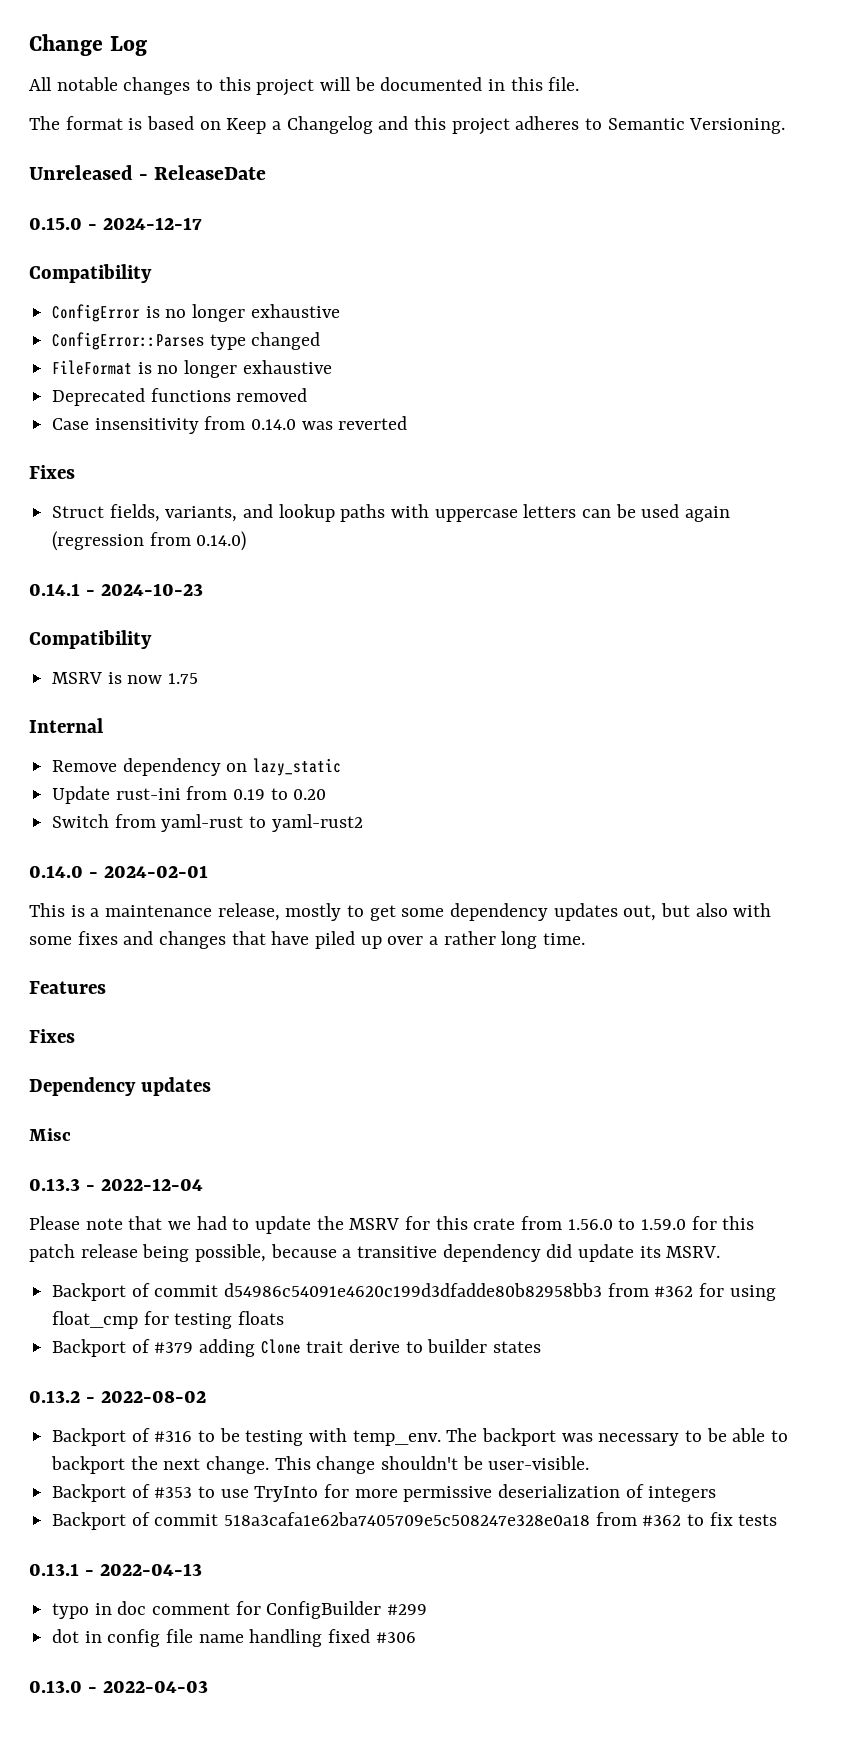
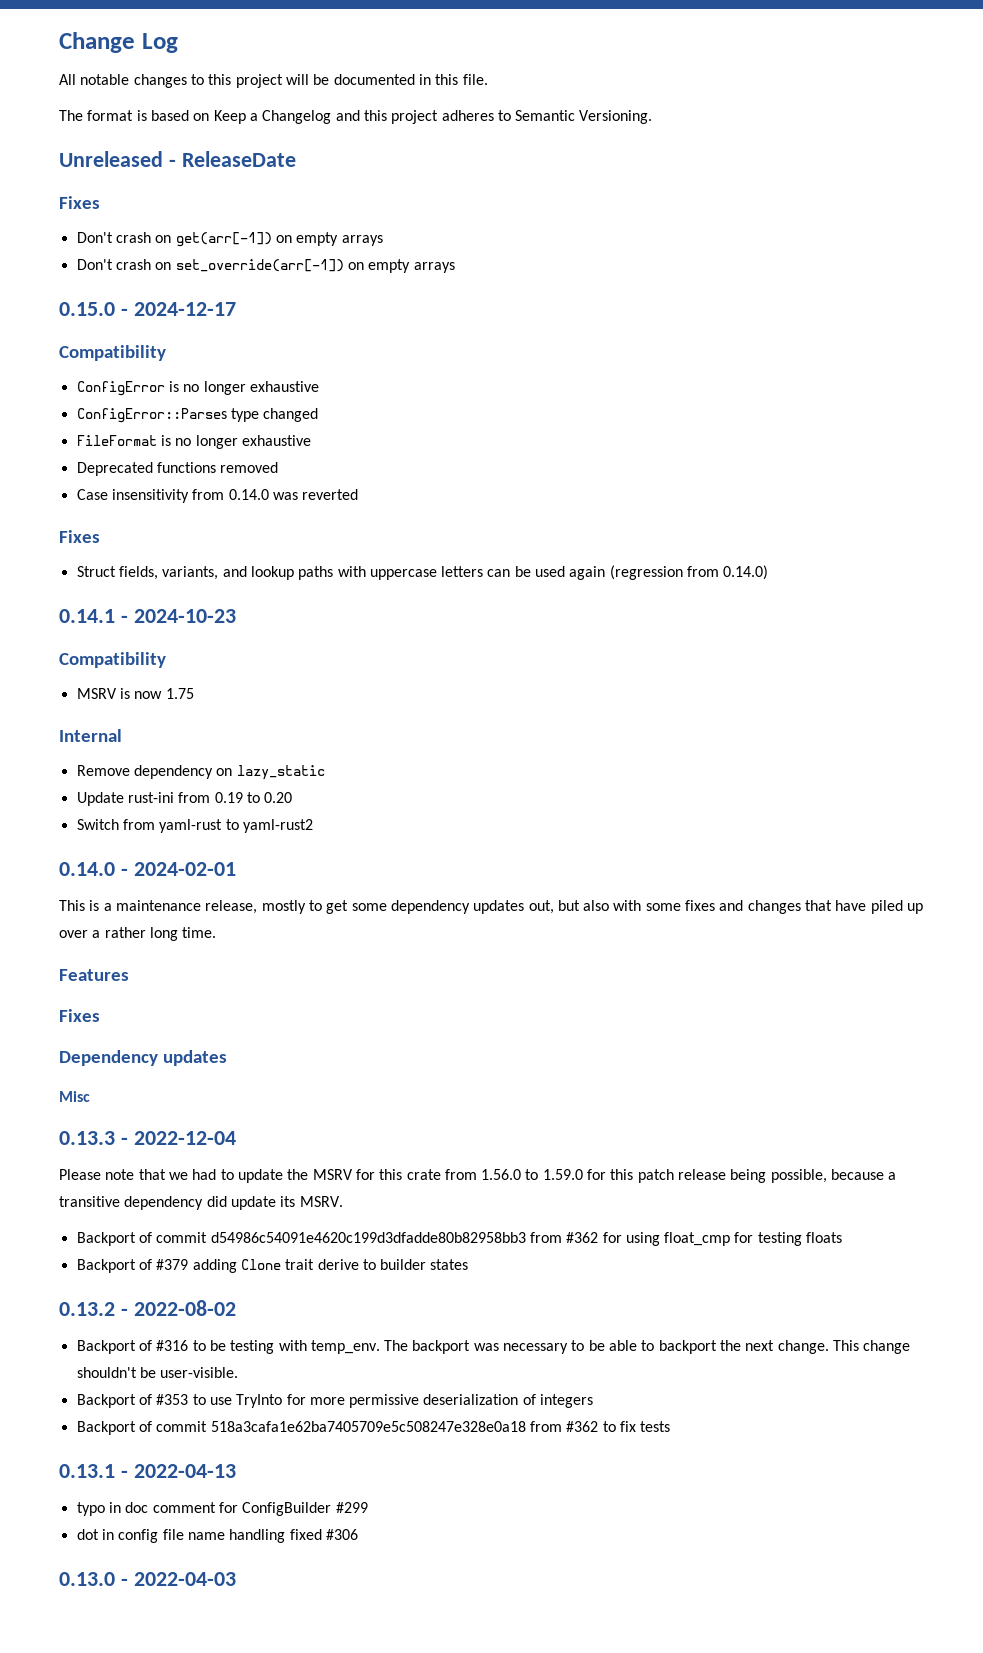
  Unreleased - ReleaseDate
+ Fixes
+ Don't crash on get(arr[-1]) on empty arrays
+ Don't crash on set_override(arr[-1]) on empty arrays

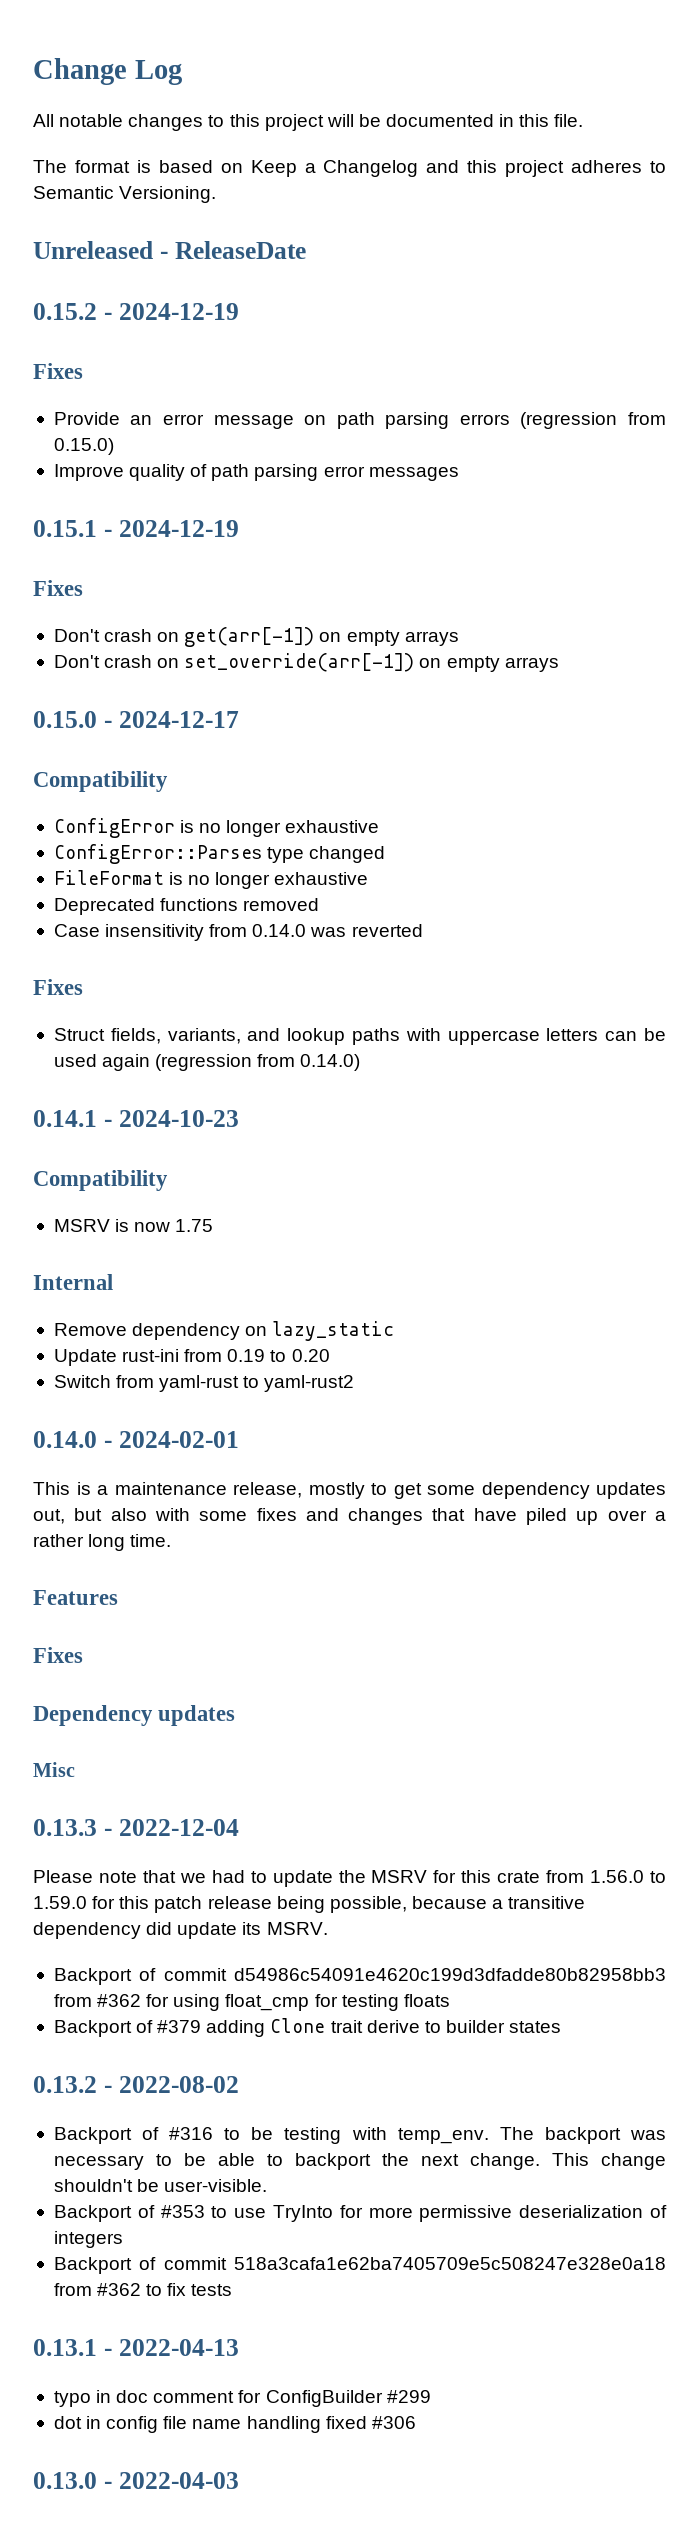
+ 0.15.2 - 2024-12-19
+ Fixes
+ Provide an error message on path parsing errors (regression from 0.15.0)
+ Improve quality of path parsing error messages
+ 0.15.1 - 2024-12-19

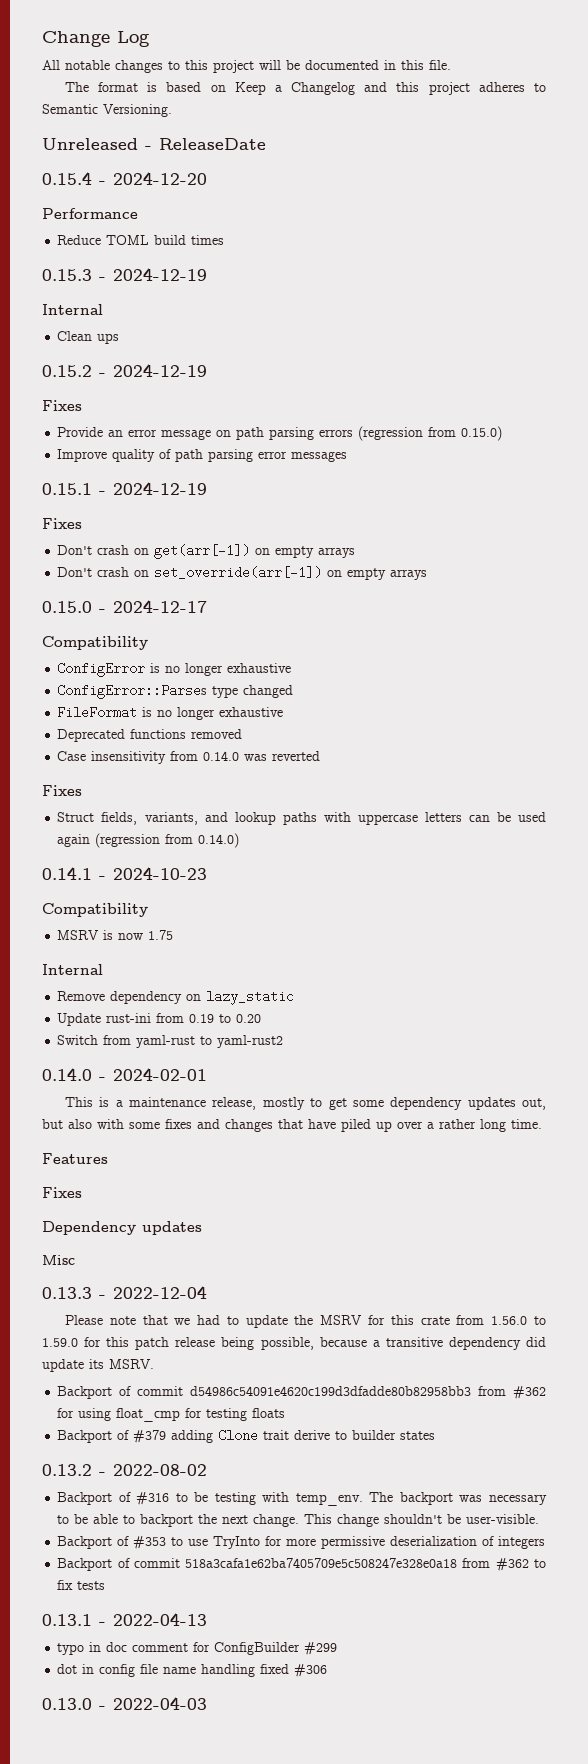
+ 0.15.4 - 2024-12-20
+ Performance
+ Reduce TOML build times
+ 0.15.3 - 2024-12-19
+ Internal
+ Clean ups

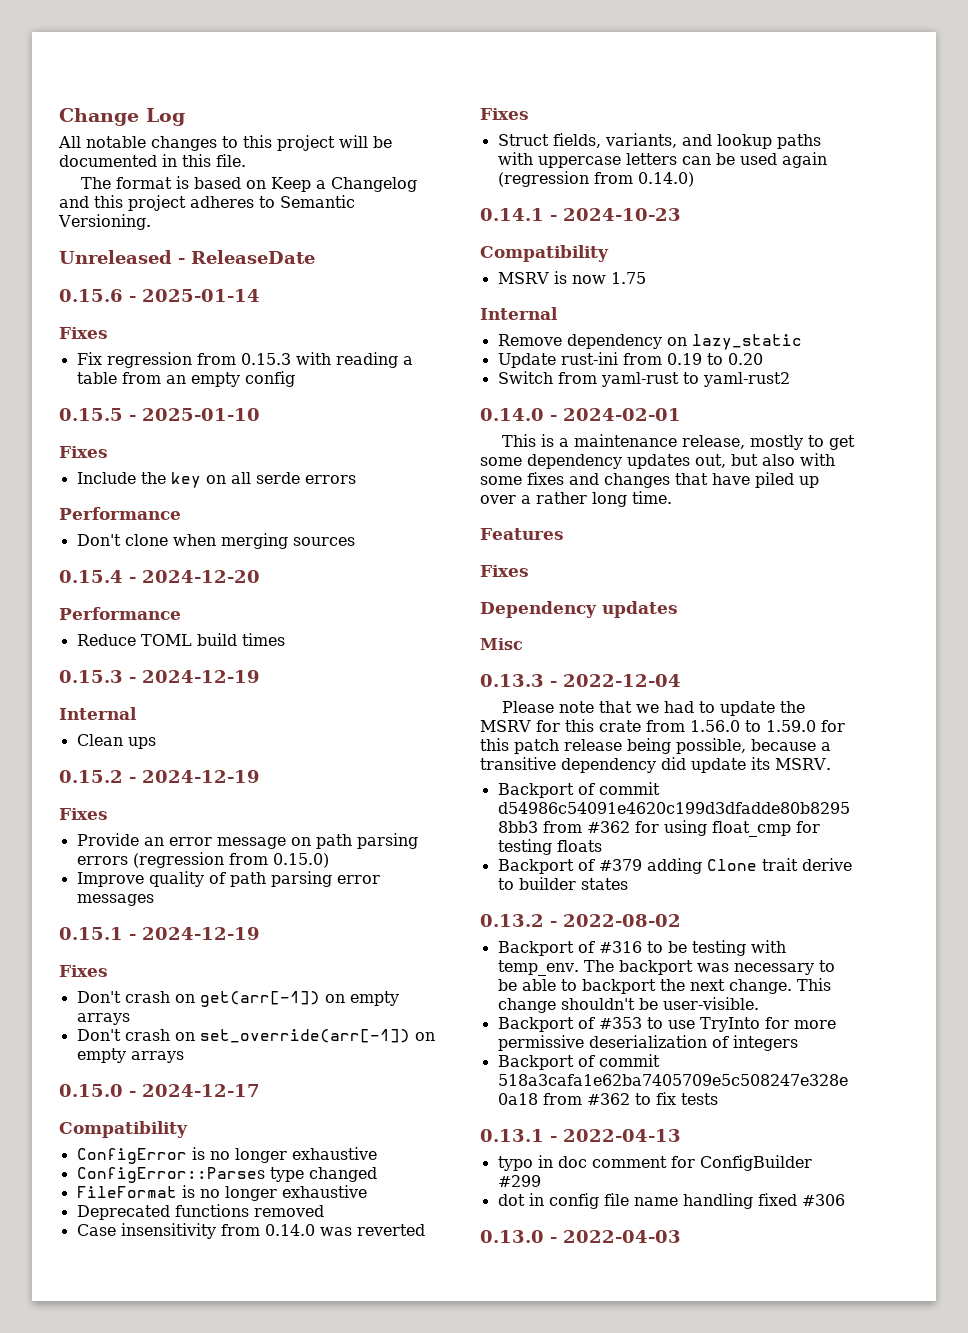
+ 0.15.6 - 2025-01-14
+ Fixes
+ Fix regression from 0.15.3 with reading a table from an empty config
+ 0.15.5 - 2025-01-10
+ Fixes
+ Include the key on all serde errors
+ Performance
+ Don't clone when merging sources

